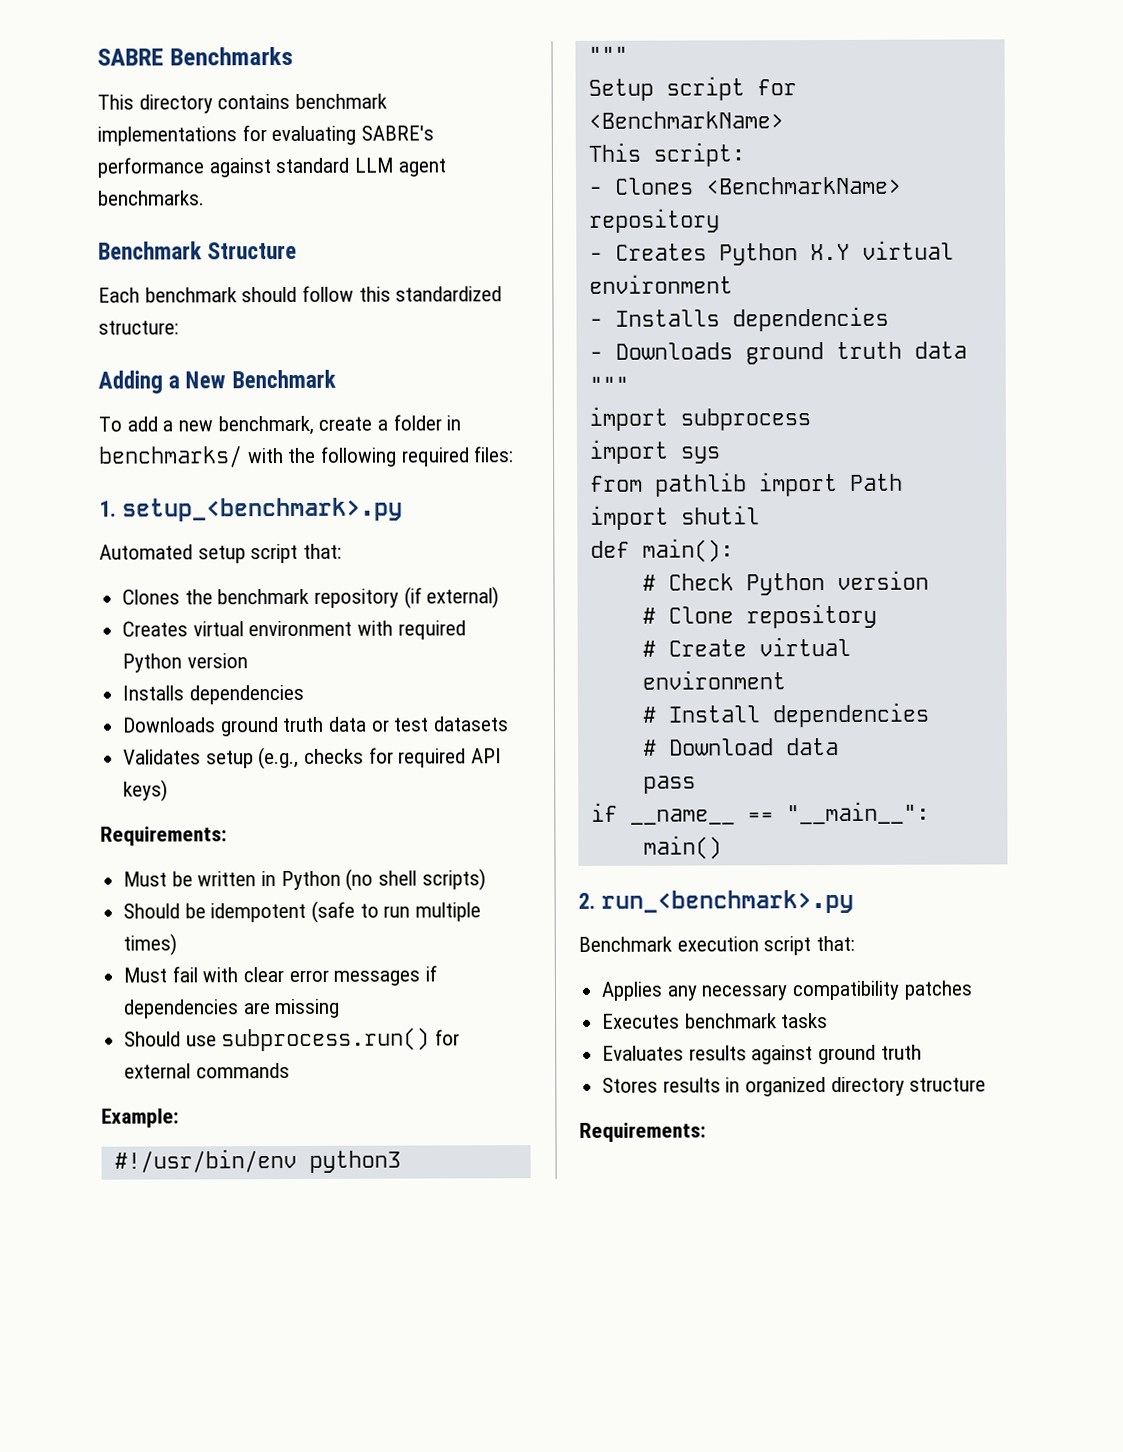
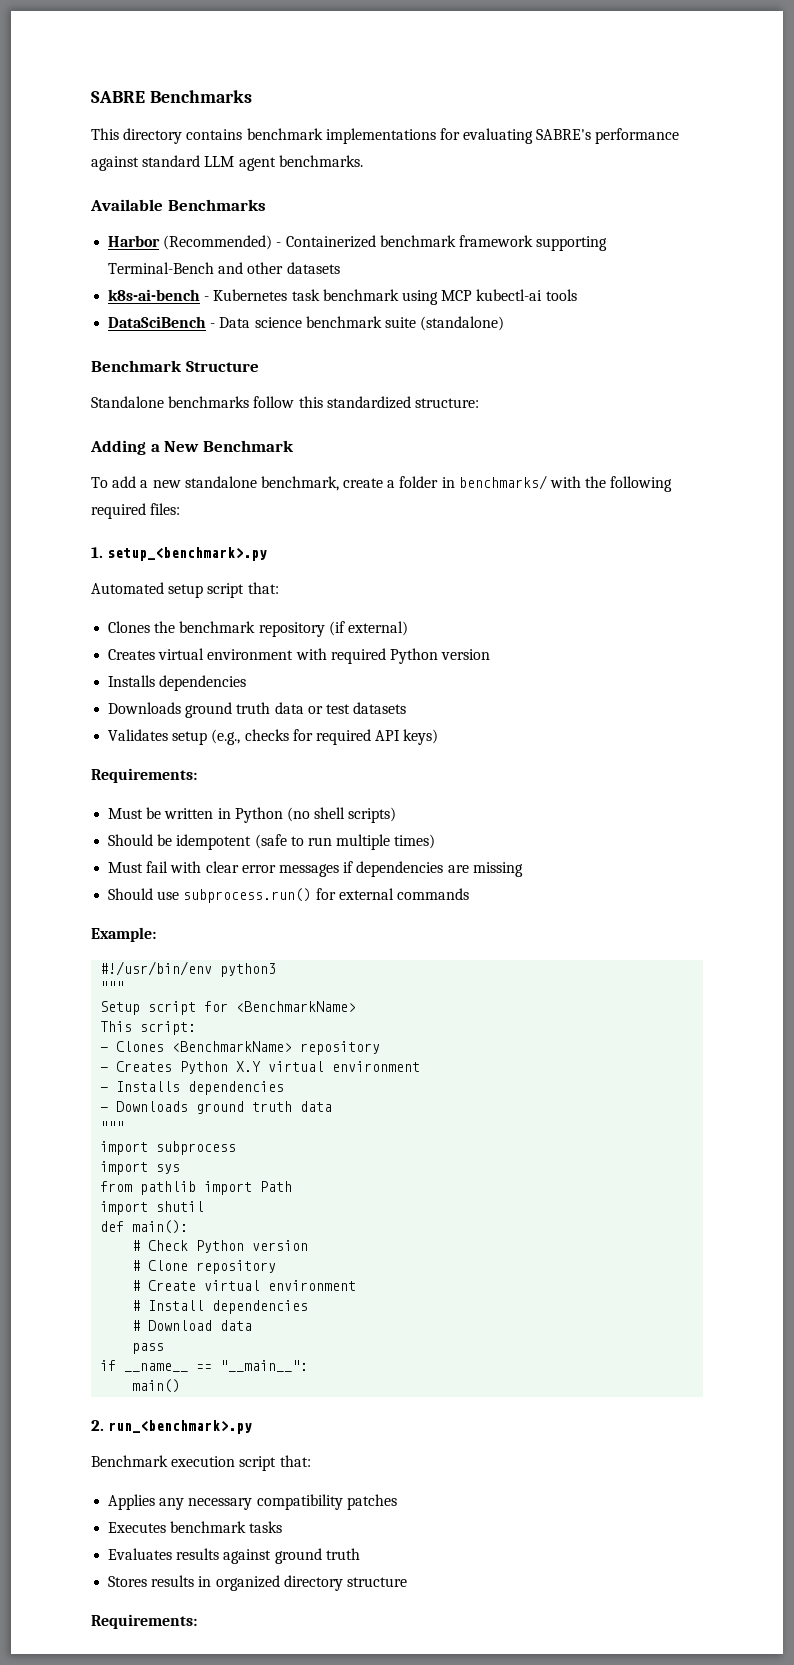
+ Available Benchmarks
+ Harbor (Recommended) - Containerized benchmark framework supporting Terminal-Bench and other datasets
+ k8s-ai-bench - Kubernetes task benchmark using MCP kubectl-ai tools
+ DataSciBench - Data science benchmark suite (standalone)
- Each benchmark should follow this standardized structure:
+ Standalone benchmarks follow this standardized structure:
- To add a new benchmark, create a folder in benchmarks/ with the following required files:
+ To add a new standalone benchmark, create a folder in benchmarks/ with the following required files:

